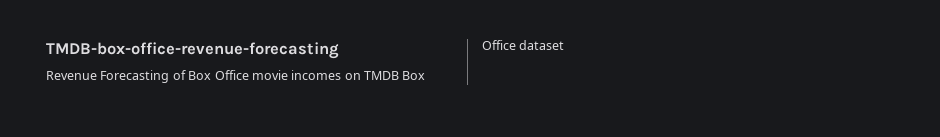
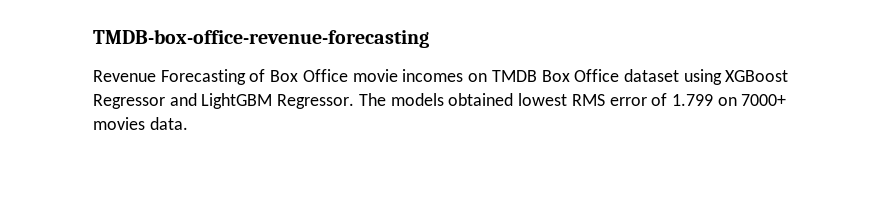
- Revenue Forecasting of Box Office movie incomes on TMDB Box Office dataset
+ Revenue Forecasting of Box Office movie incomes on TMDB Box Office dataset using XGBoost Regressor and LightGBM Regressor. The models obtained lowest RMS error of 1.799 on 7000+ movies data.

